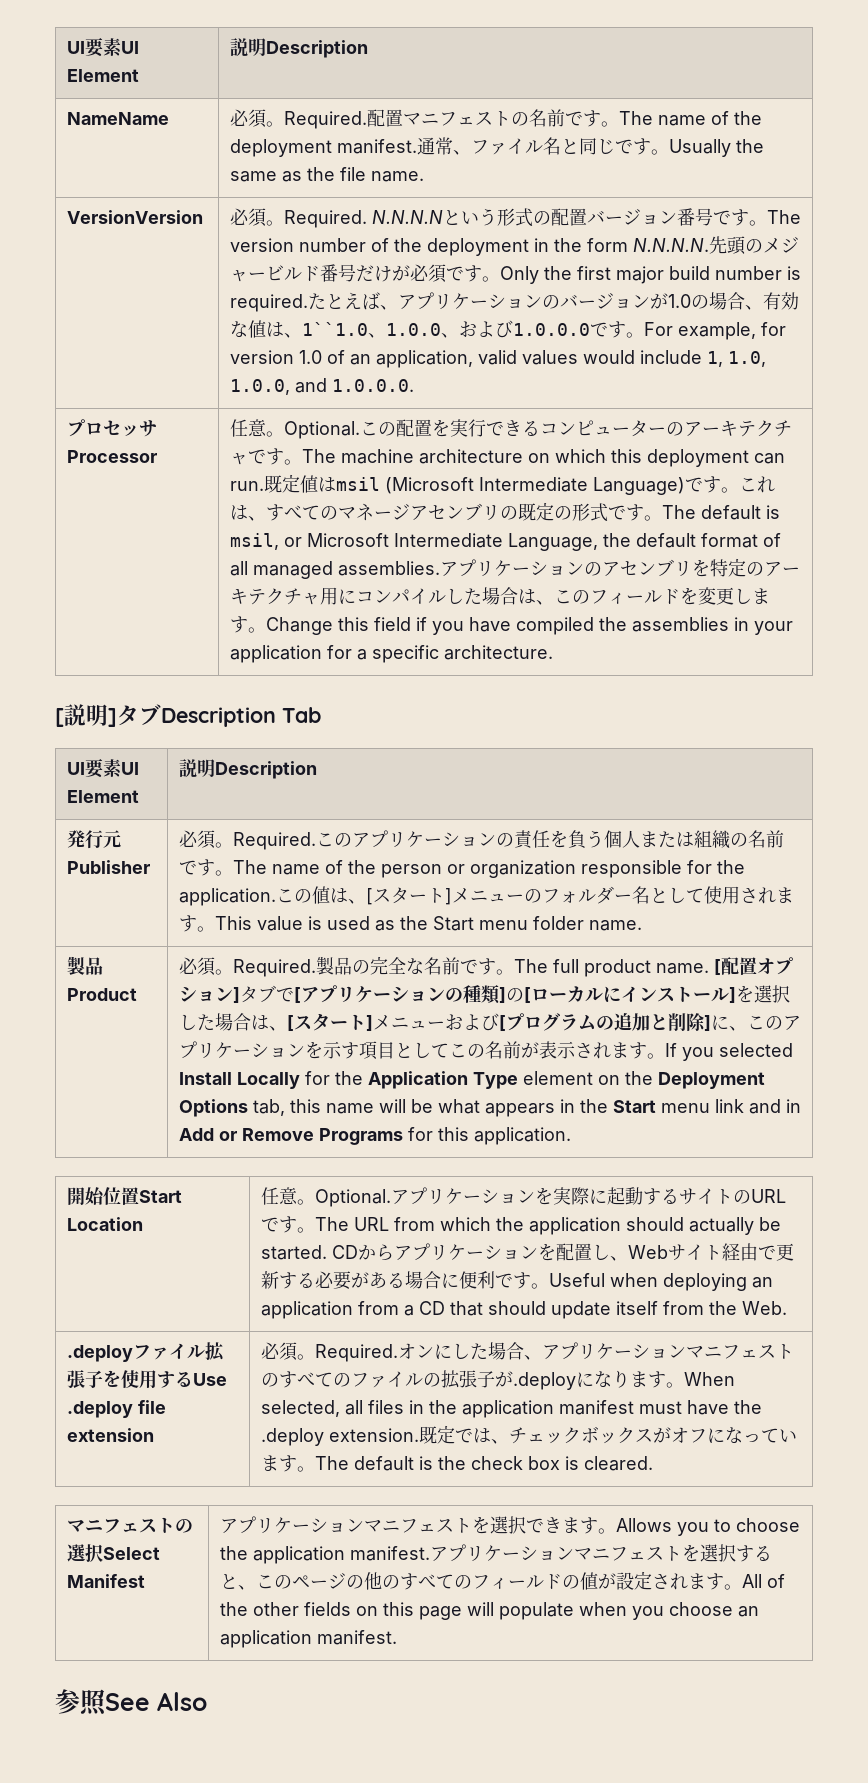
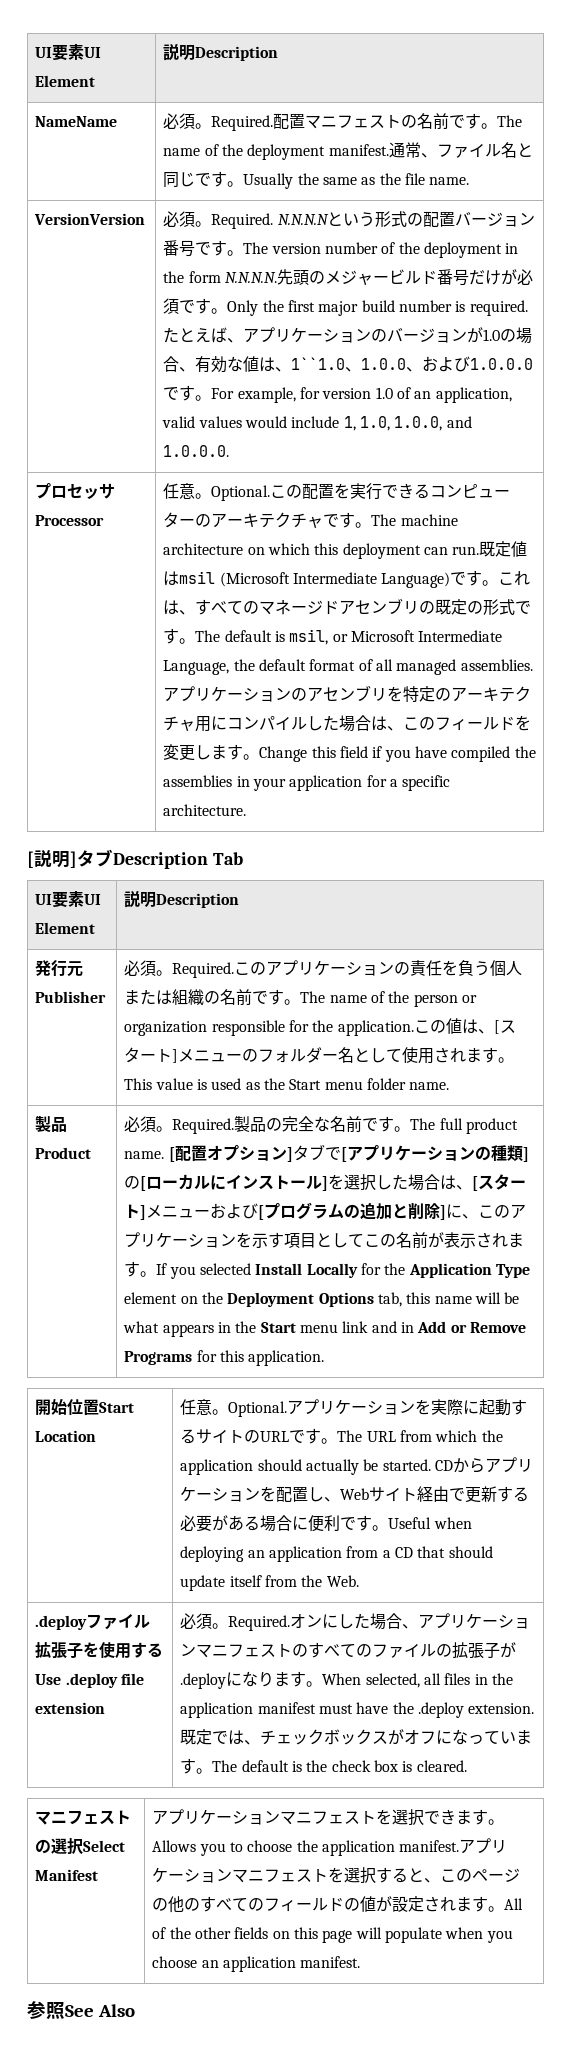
- これは、すべてのマネージアセンブリの既定の形式です。
+ これは、すべてのマネージドアセンブリの既定の形式です。

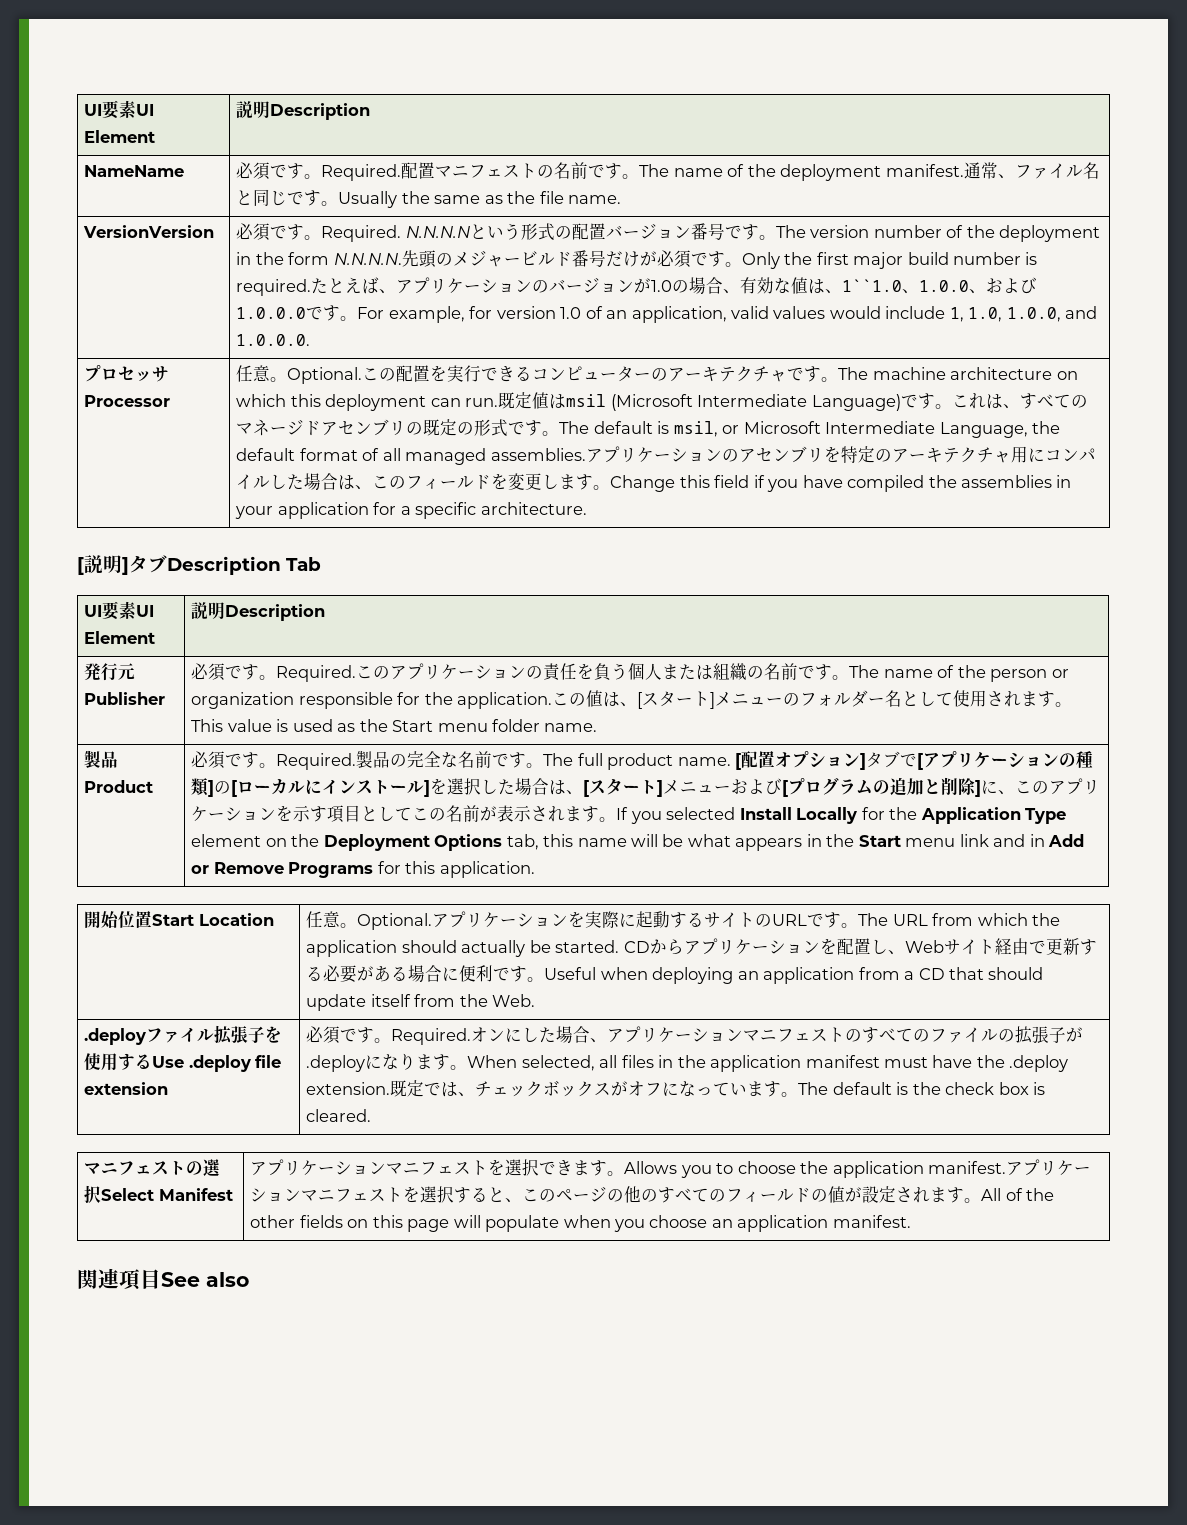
- NameName | 必須。Required.配置マニフェストの名前です。The name of the deployment manifest.通常、ファイル名と同じです。Usually the same as the file name.
+ NameName | 必須です。Required.配置マニフェストの名前です。The name of the deployment manifest.通常、ファイル名と同じです。Usually the same as the file name.
- VersionVersion | 必須。
+ VersionVersion | 必須です。
- 発行元Publisher | 必須。
+ 発行元Publisher | 必須です。
- 製品Product | 必須。
+ 製品Product | 必須です。
- .deployファイル拡張子を使用するUse .deploy file extension | 必須。
+ .deployファイル拡張子を使用するUse .deploy file extension | 必須です。
- 参照See Also
+ 関連項目See also

